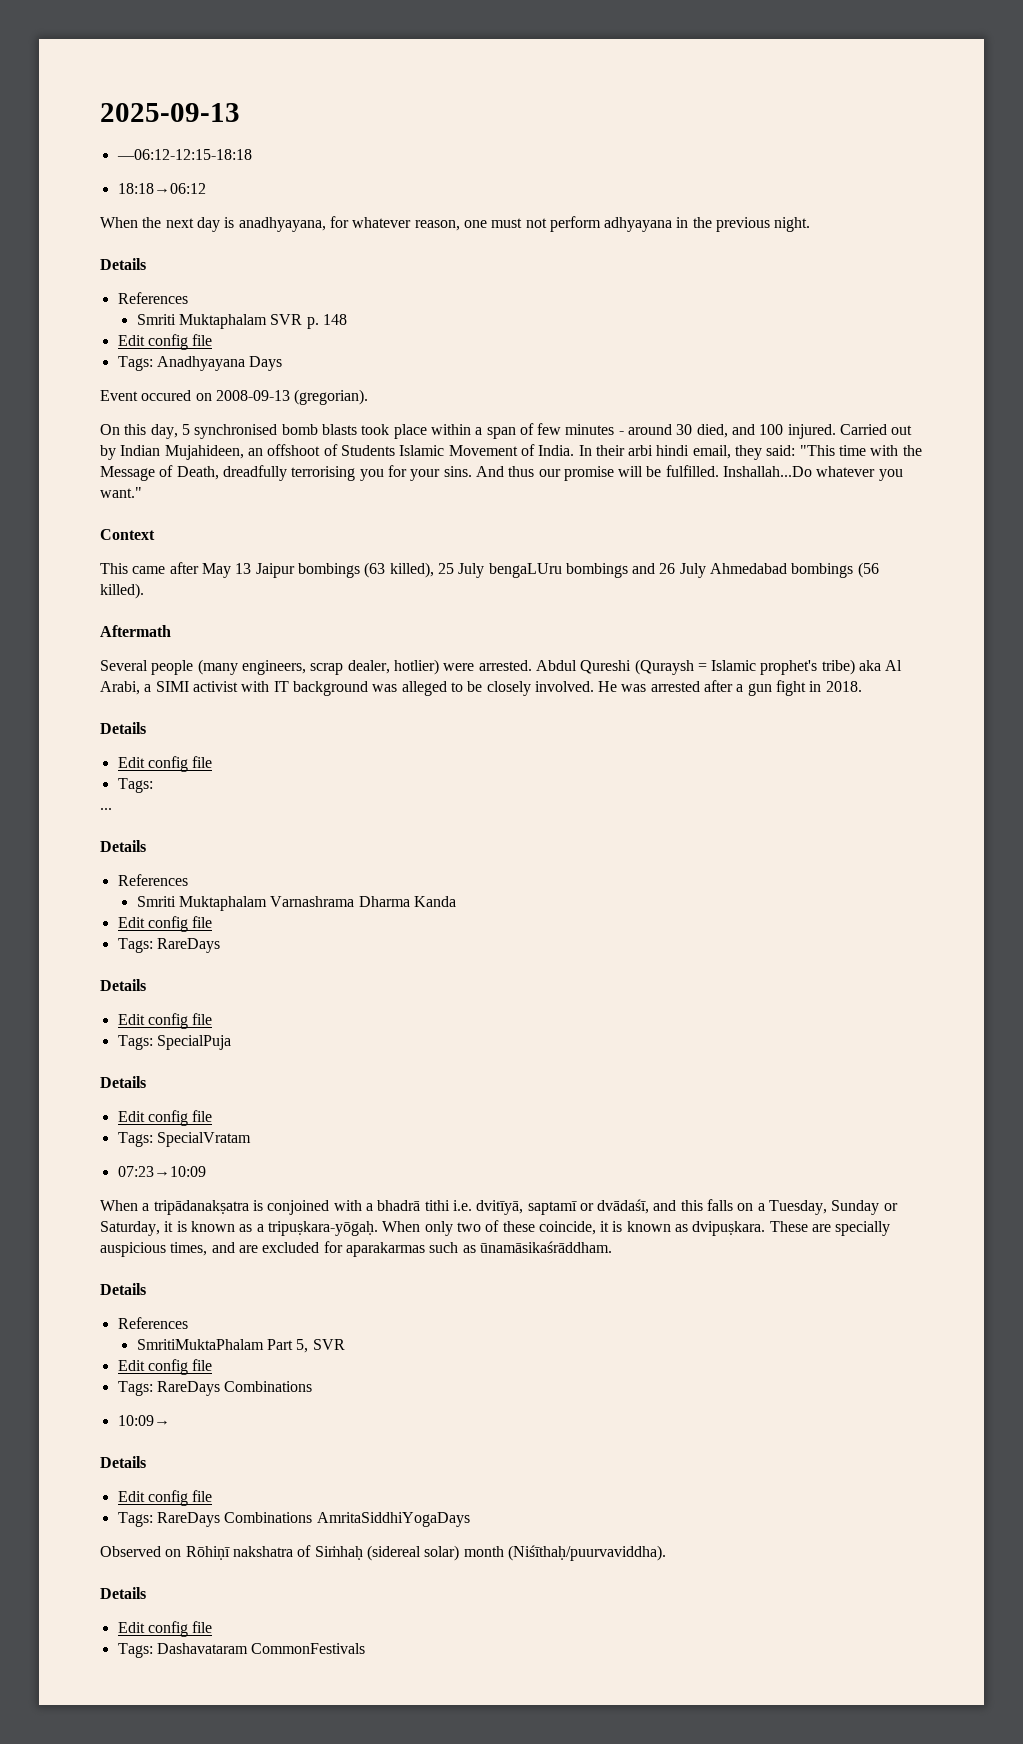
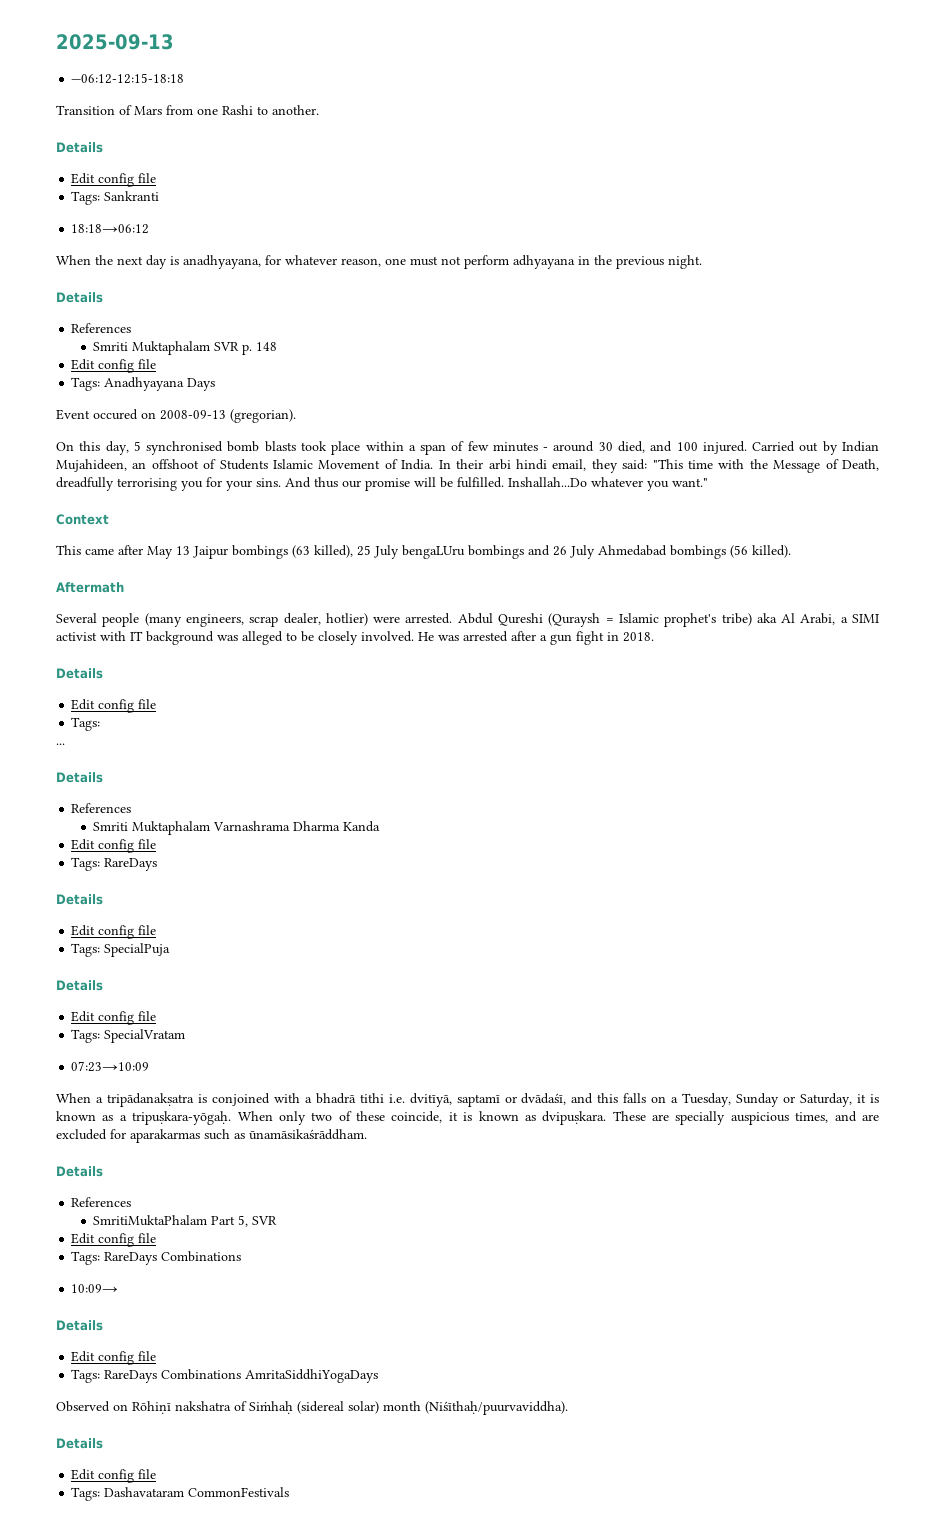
+ Transition of Mars from one Rashi to another.
+ Details
+ Edit config file
+ Tags: Sankranti

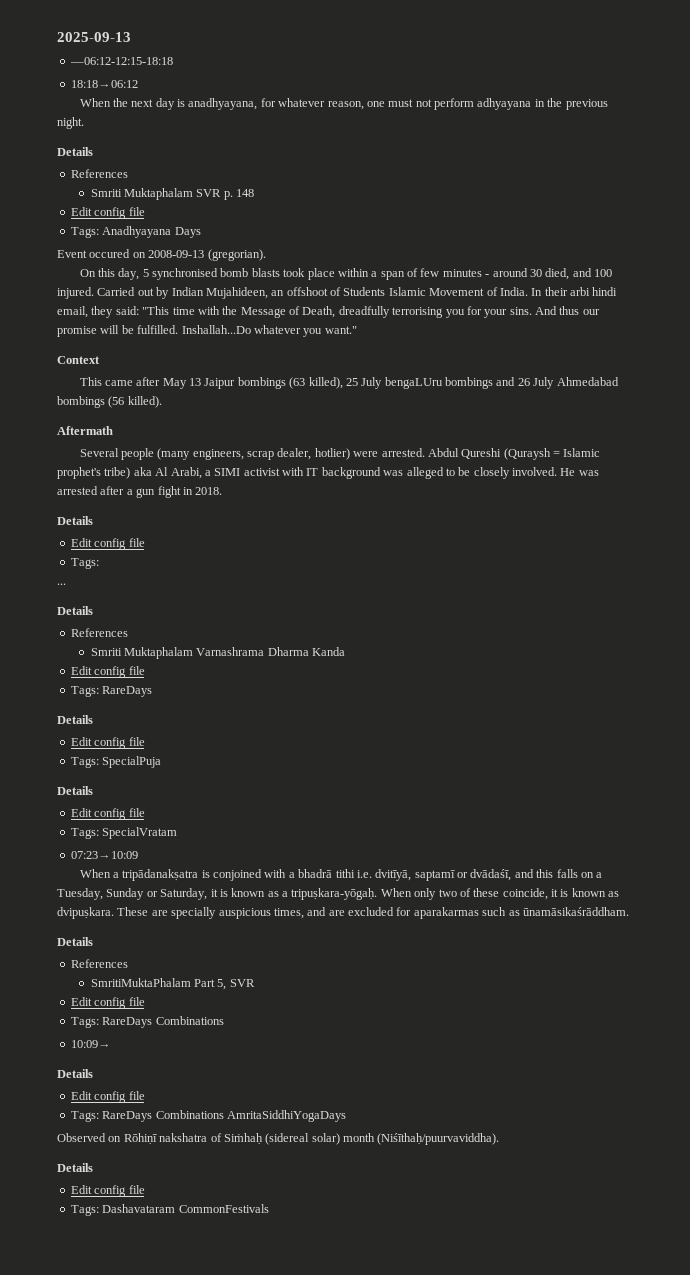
- Transition of Mars from one Rashi to another.
- Details
- Edit config file
- Tags: Sankranti

